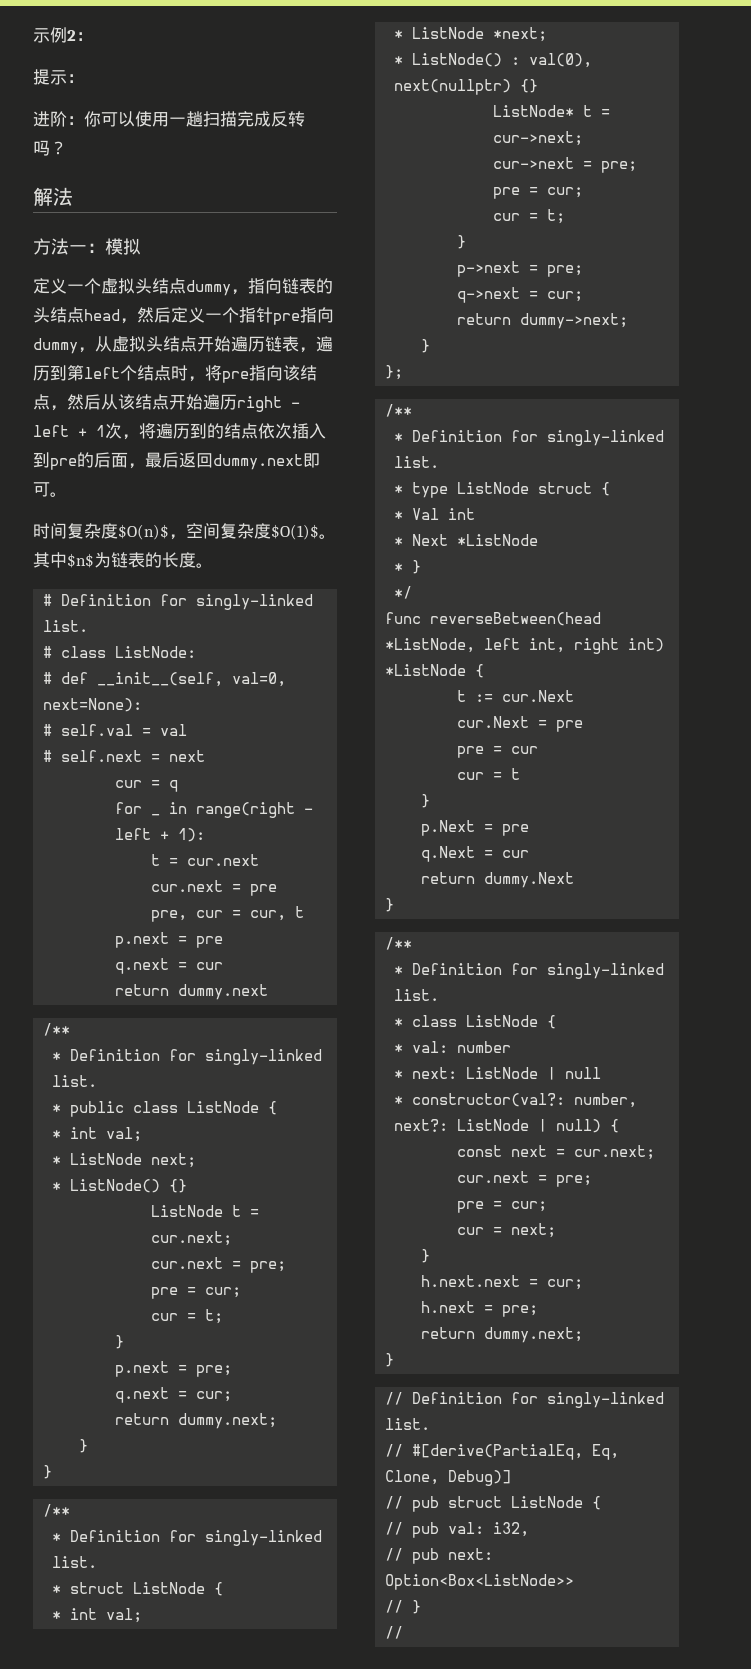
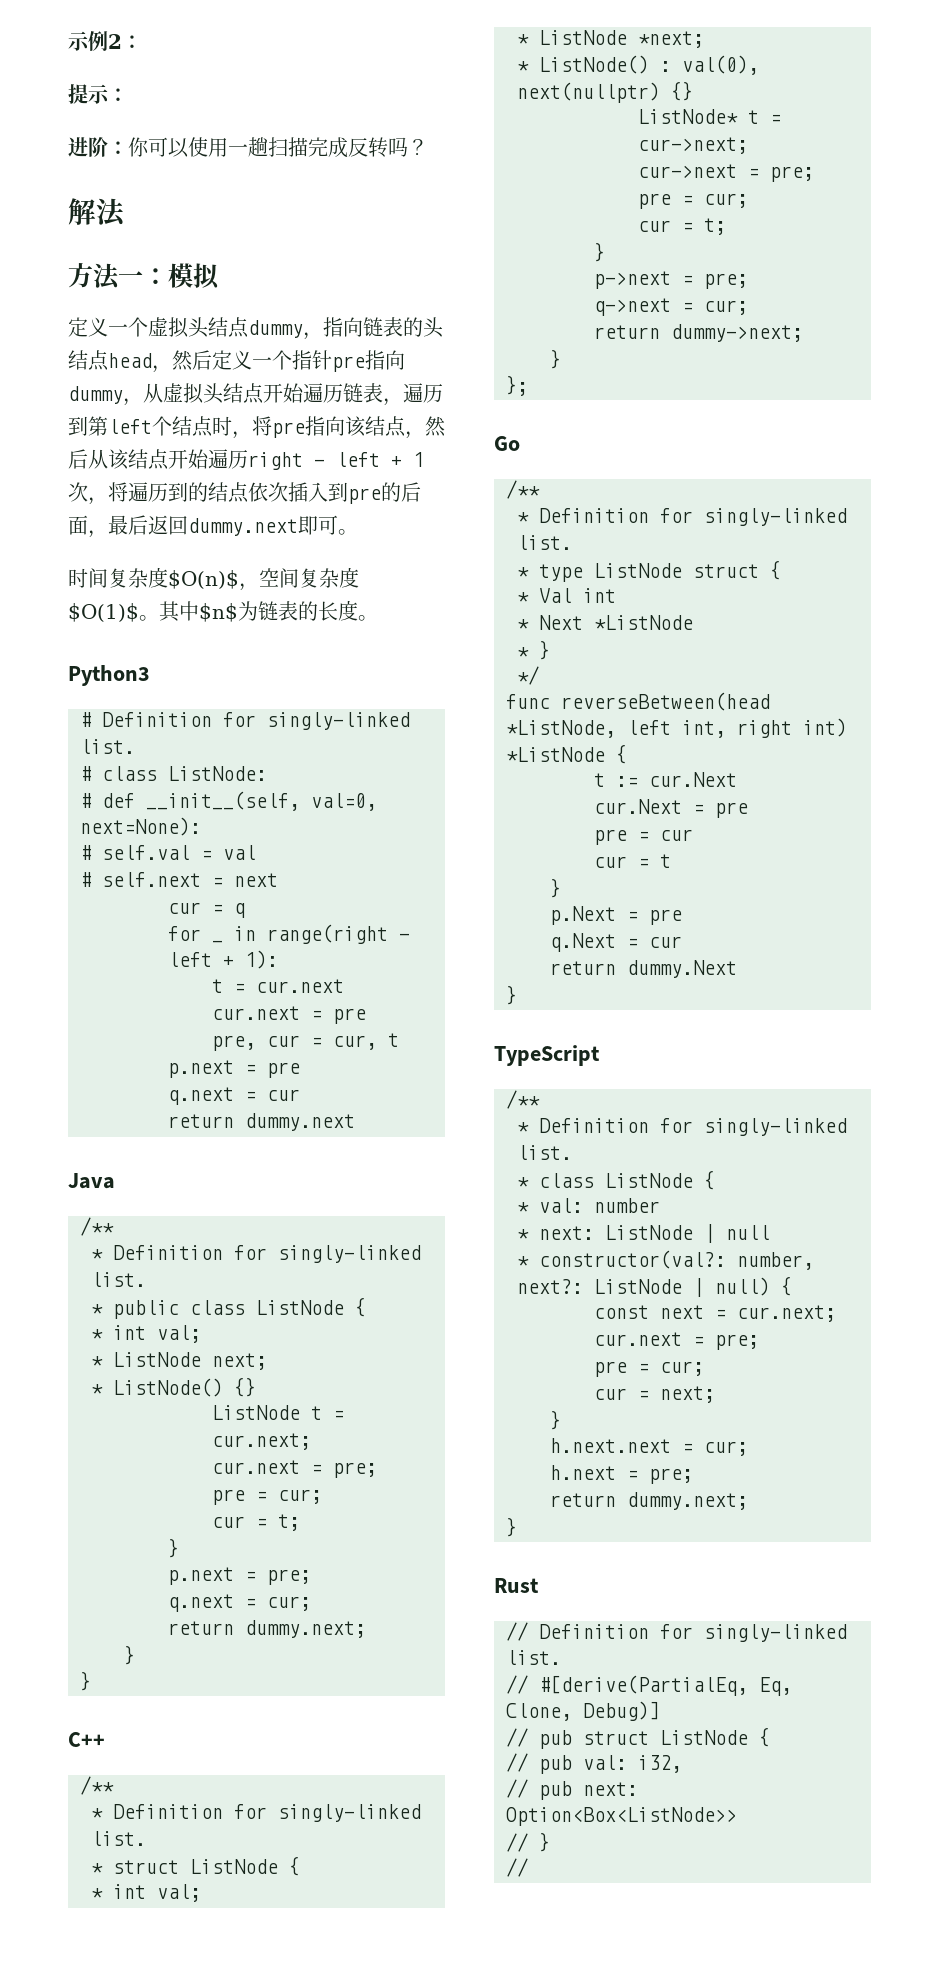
+ Python3
+ Java
+ C++
+ Go
+ TypeScript
+ Rust

